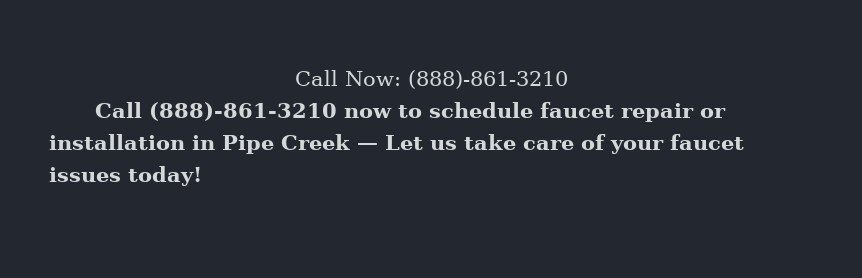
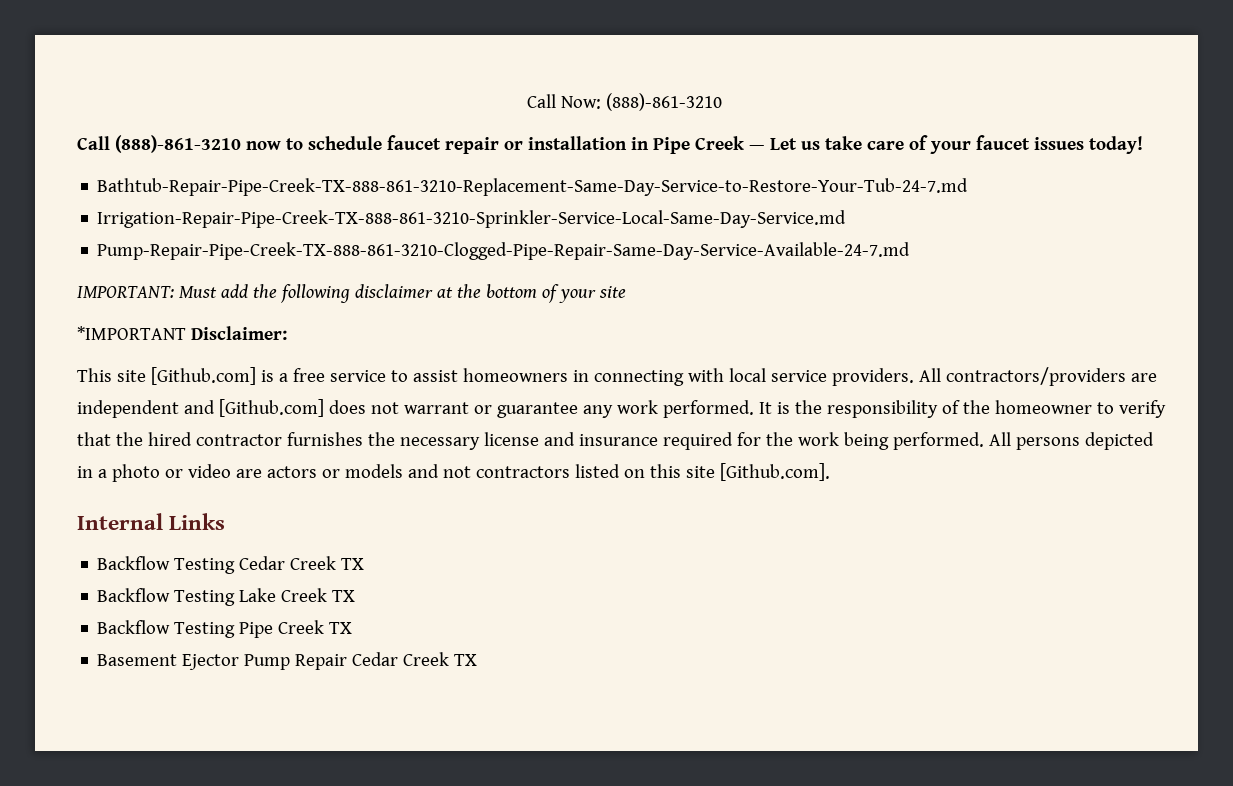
+ Bathtub-Repair-Pipe-Creek-TX-888-861-3210-Replacement-Same-Day-Service-to-Restore-Your-Tub-24-7.md
+ Irrigation-Repair-Pipe-Creek-TX-888-861-3210-Sprinkler-Service-Local-Same-Day-Service.md
+ Pump-Repair-Pipe-Creek-TX-888-861-3210-Clogged-Pipe-Repair-Same-Day-Service-Available-24-7.md
+ IMPORTANT: Must add the following disclaimer at the bottom of your site
+ *IMPORTANT Disclaimer:
+ This site [Github.com] is a free service to assist homeowners in connecting with local service providers. All contractors/providers are independent and [Github.com] does not warrant or guarantee any work performed. It is the responsibility of the homeowner to verify that the hired contractor furnishes the necessary license and insurance required for the work being performed. All persons depicted in a photo or video are actors or models and not contractors listed on this site [Github.com].
+ Internal Links
+ Backflow Testing Cedar Creek TX
+ Backflow Testing Lake Creek TX
+ Backflow Testing Pipe Creek TX
+ Basement Ejector Pump Repair Cedar Creek TX

